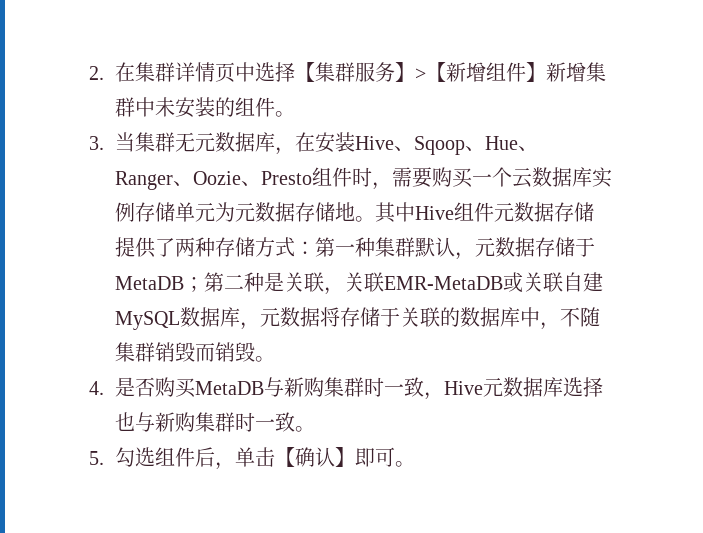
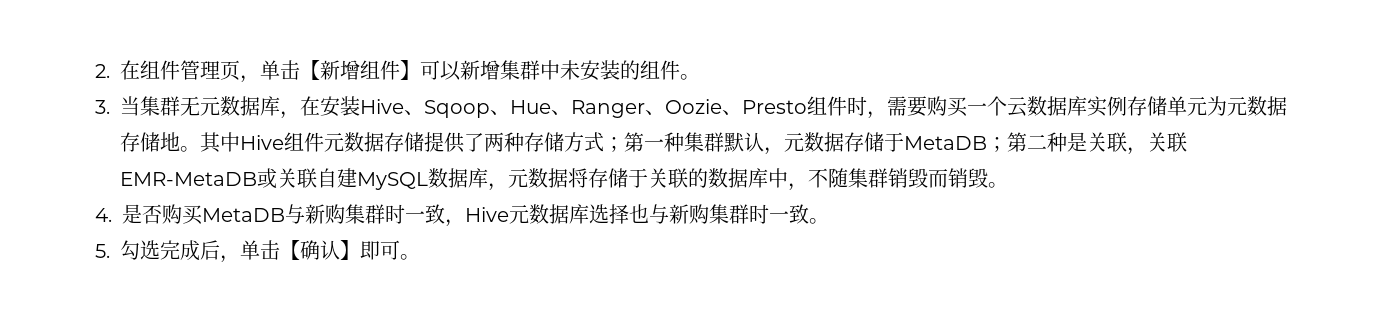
- 2.在集群详情页中选择【集群服务】>【新增组件】新增集群中未安装的组件。
+ 2.在组件管理页，单击【新增组件】可以新增集群中未安装的组件。
- 其中Hive组件元数据存储提供了两种存储方式：第一种集群默认，元数据存储于MetaDB；第二种是关联，关联EMR-MetaDB或关联自建MySQL数据库，元数据将存储于关联的数据库中，不随集群销毁而销毁。
+ 其中Hive组件元数据存储提供了两种存储方式；第一种集群默认，元数据存储于MetaDB；第二种是关联，关联EMR-MetaDB或关联自建MySQL数据库，元数据将存储于关联的数据库中，不随集群销毁而销毁。
- 5.勾选组件后，单击【确认】即可。
+ 5.勾选完成后，单击【确认】即可。

